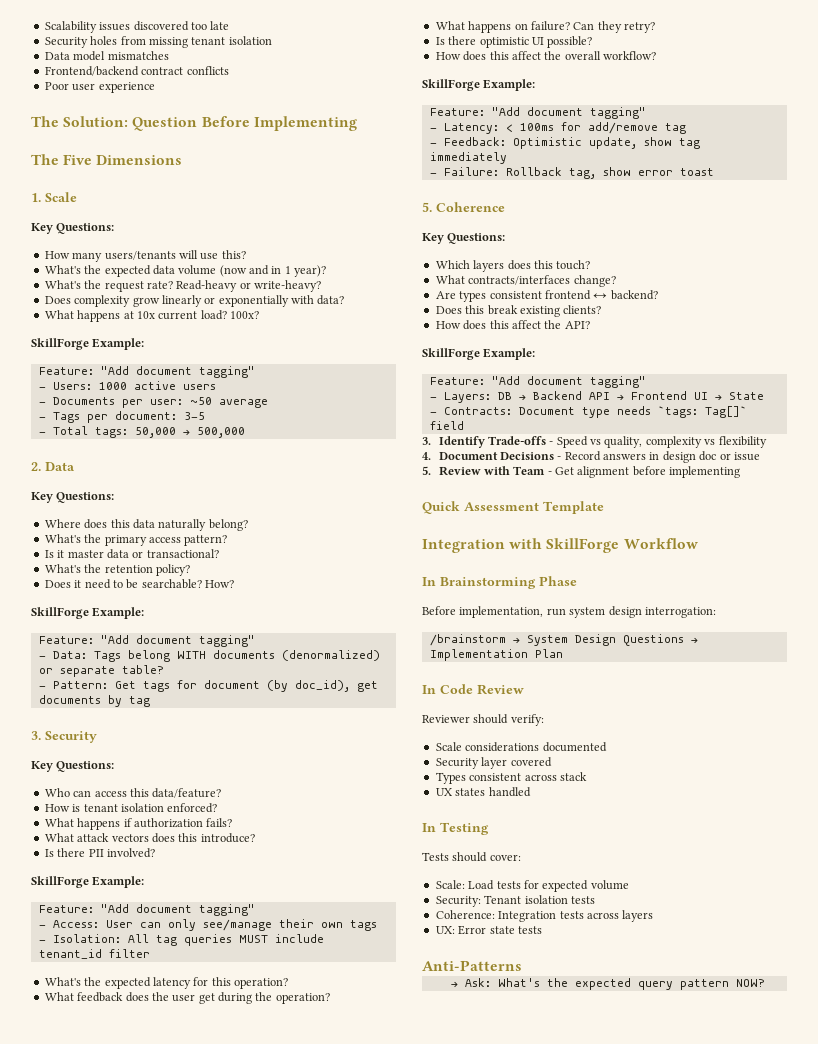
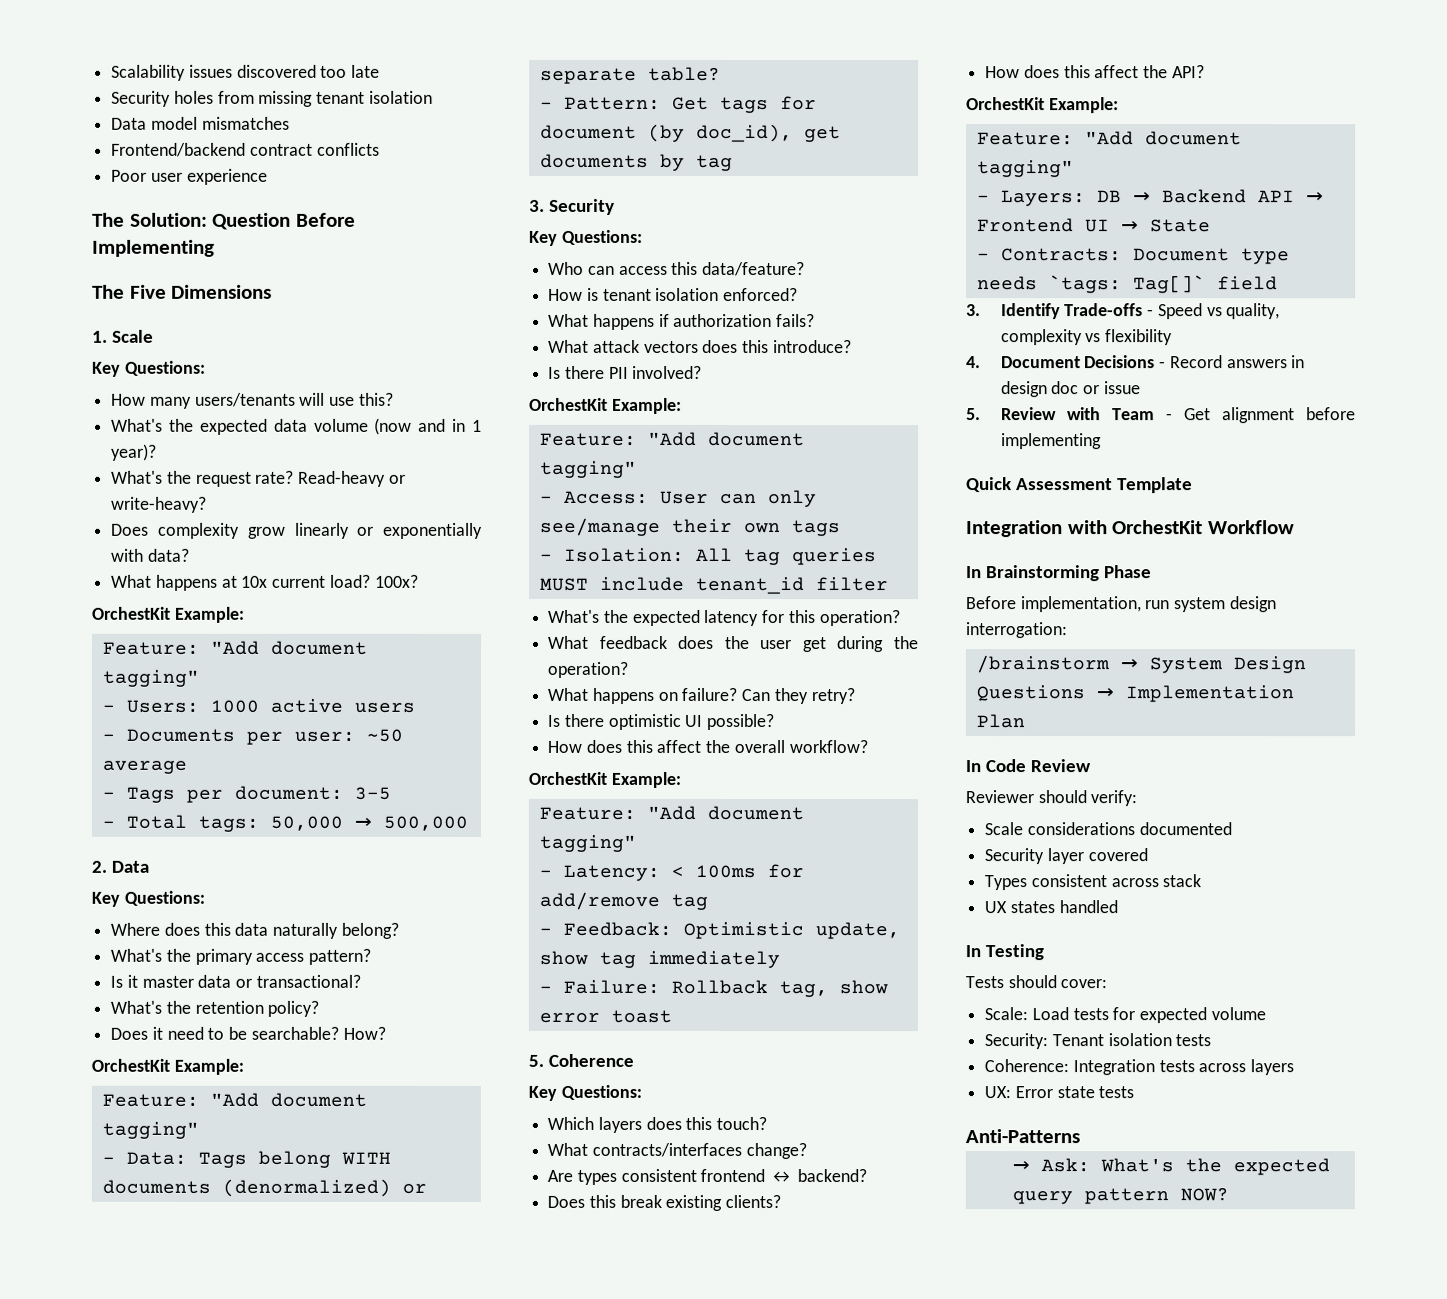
  100x?
- SkillForge Example:
+ OrchestKit Example:
  How?
- SkillForge Example:
+ OrchestKit Example:
  Is there PII involved?
- SkillForge Example:
+ OrchestKit Example:
  How does this affect the overall workflow?
- SkillForge Example:
+ OrchestKit Example:
  How does this affect the API?
- SkillForge Example:
+ OrchestKit Example:
- Integration with SkillForge Workflow
+ Integration with OrchestKit Workflow

